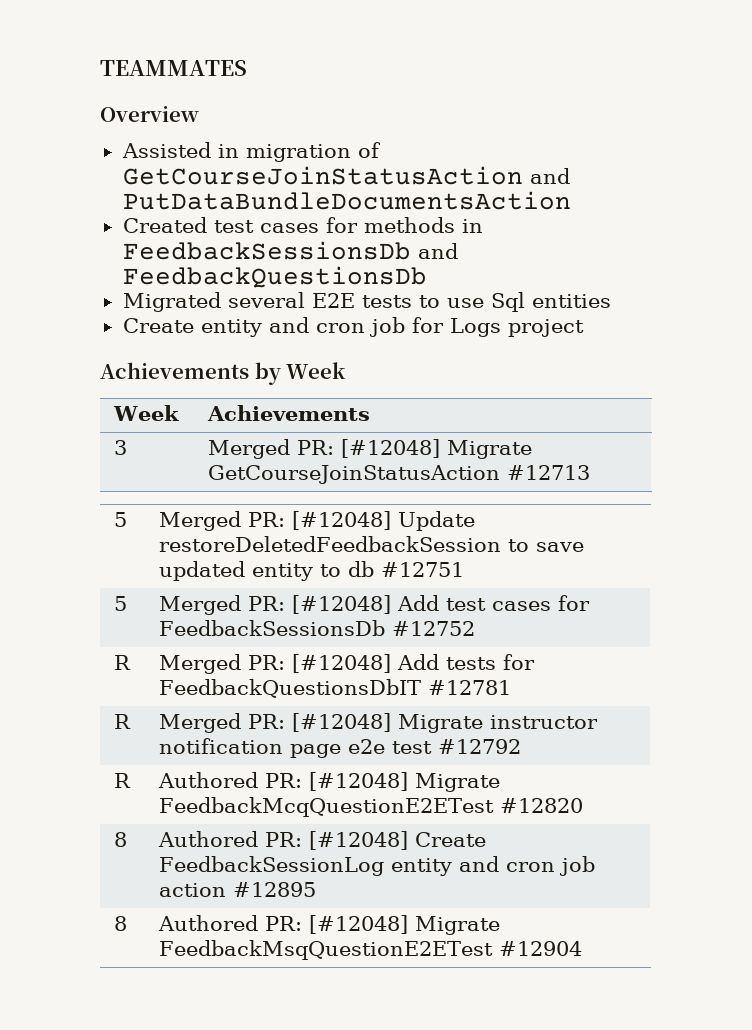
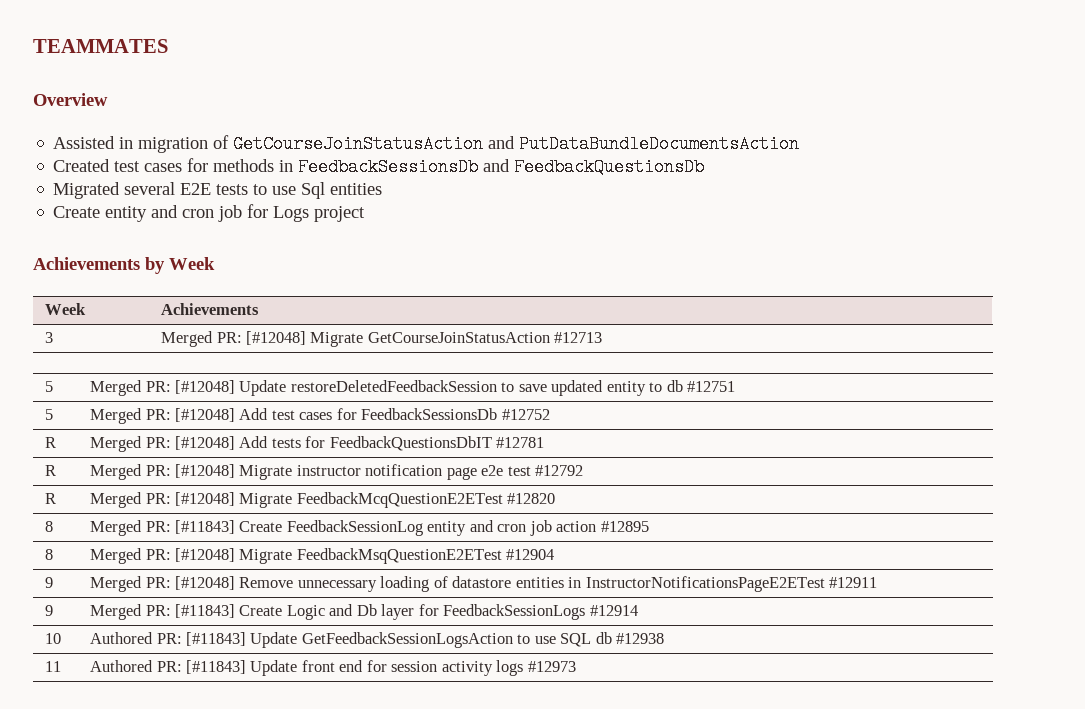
- R | Authored PR: [#12048] Migrate FeedbackMcqQuestionE2ETest #12820
+ R | Merged PR: [#12048] Migrate FeedbackMcqQuestionE2ETest #12820
- 8 | Authored PR: [#12048] Create FeedbackSessionLog entity and cron job action #12895
+ 8 | Merged PR: [#11843] Create FeedbackSessionLog entity and cron job action #12895
- 8 | Authored PR: [#12048] Migrate FeedbackMsqQuestionE2ETest #12904
+ 8 | Merged PR: [#12048] Migrate FeedbackMsqQuestionE2ETest #12904
+ 9 | Merged PR: [#12048] Remove unnecessary loading of datastore entities in InstructorNotificationsPageE2ETest #12911
+ 9 | Merged PR: [#11843] Create Logic and Db layer for FeedbackSessionLogs #12914
+ 10 | Authored PR: [#11843] Update GetFeedbackSessionLogsAction to use SQL db #12938
+ 11 | Authored PR: [#11843] Update front end for session activity logs #12973

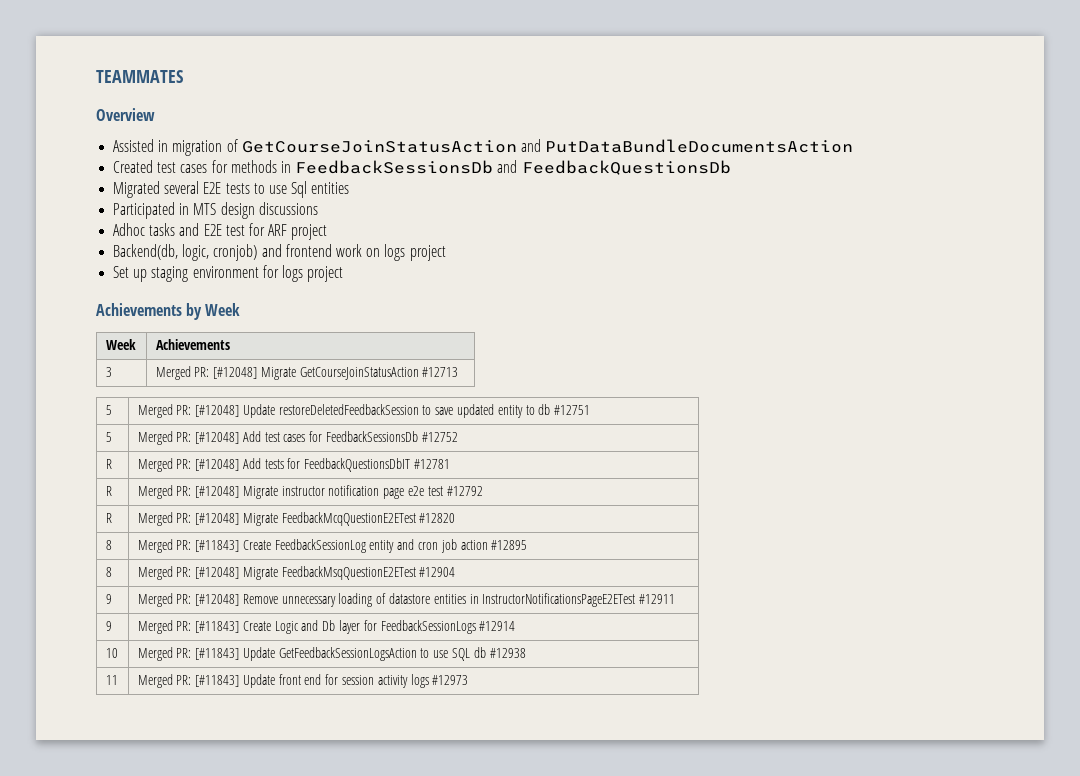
- Create entity and cron job for Logs project
+ Participated in MTS design discussions
+ Adhoc tasks and E2E test for ARF project
+ Backend(db, logic, cronjob) and frontend work on logs project
+ Set up staging environment for logs project
- 10 | Authored PR: [#11843] Update GetFeedbackSessionLogsAction to use SQL db #12938
+ 10 | Merged PR: [#11843] Update GetFeedbackSessionLogsAction to use SQL db #12938
- 11 | Authored PR: [#11843] Update front end for session activity logs #12973
+ 11 | Merged PR: [#11843] Update front end for session activity logs #12973

